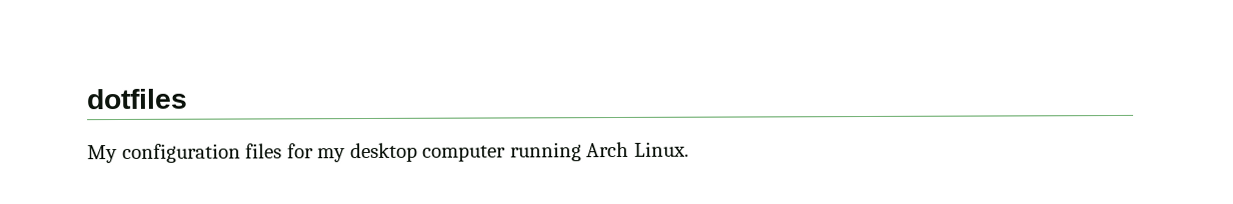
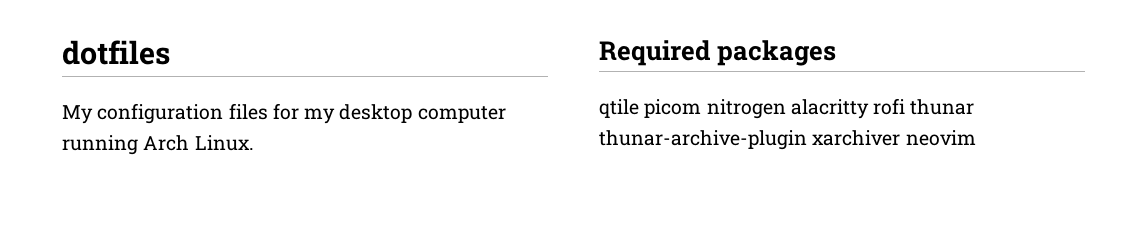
+ Required packages
+ qtile picom nitrogen alacritty rofi thunar thunar-archive-plugin xarchiver neovim

